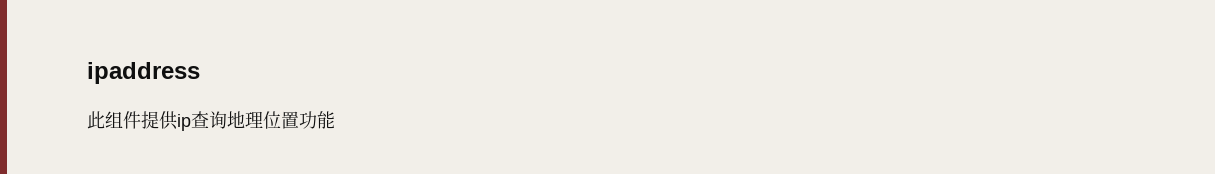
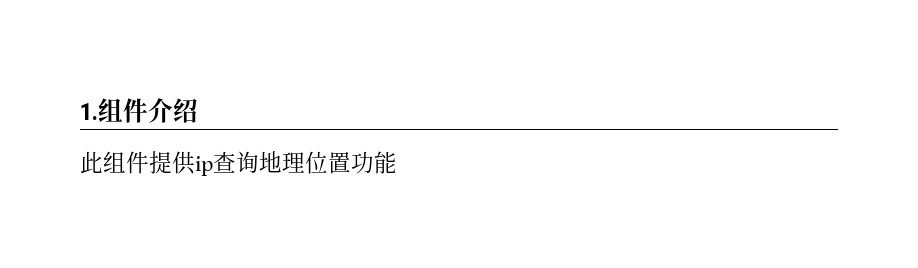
- ipaddress
+ 1.组件介绍

